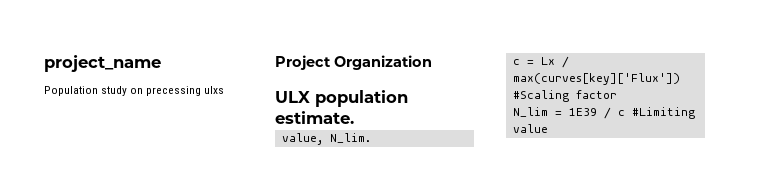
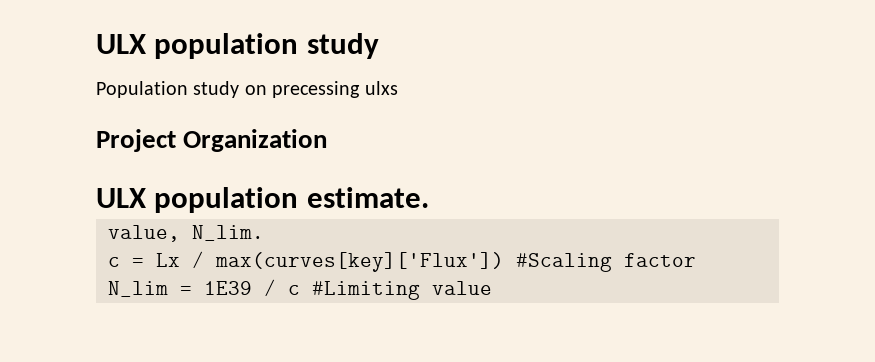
- project_name
+ ULX population study

